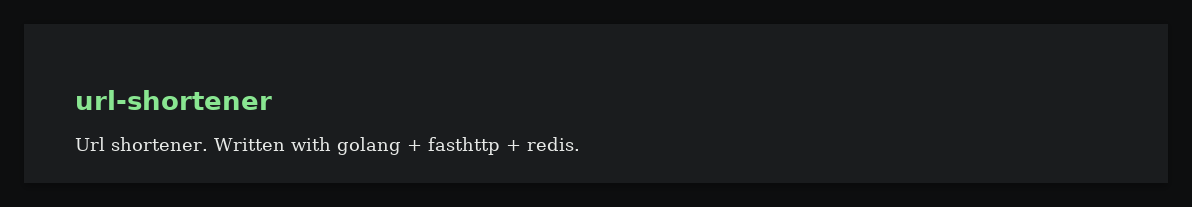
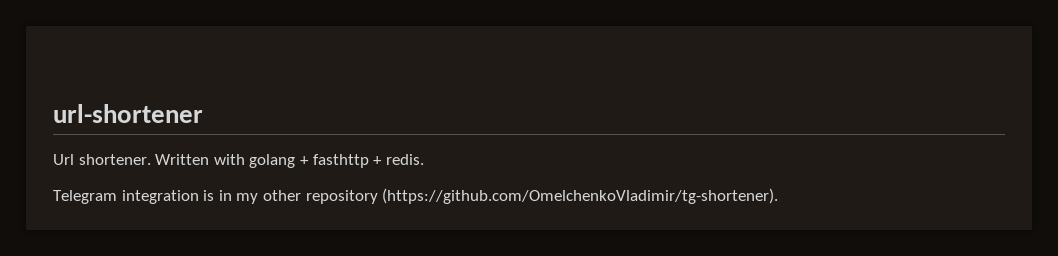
+ Telegram integration is in my other repository (https://github.com/OmelchenkoVladimir/tg-shortener).

